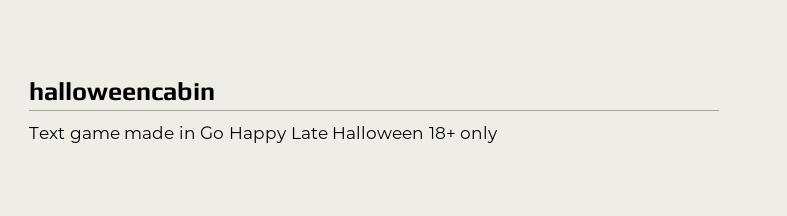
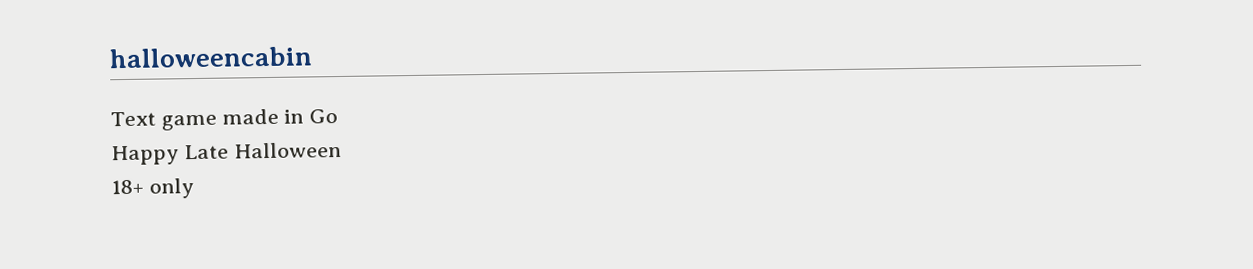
- Text game made in Go Happy Late Halloween 18+ only
+ Text game made in Go
+ Happy Late Halloween
+ 18+ only

